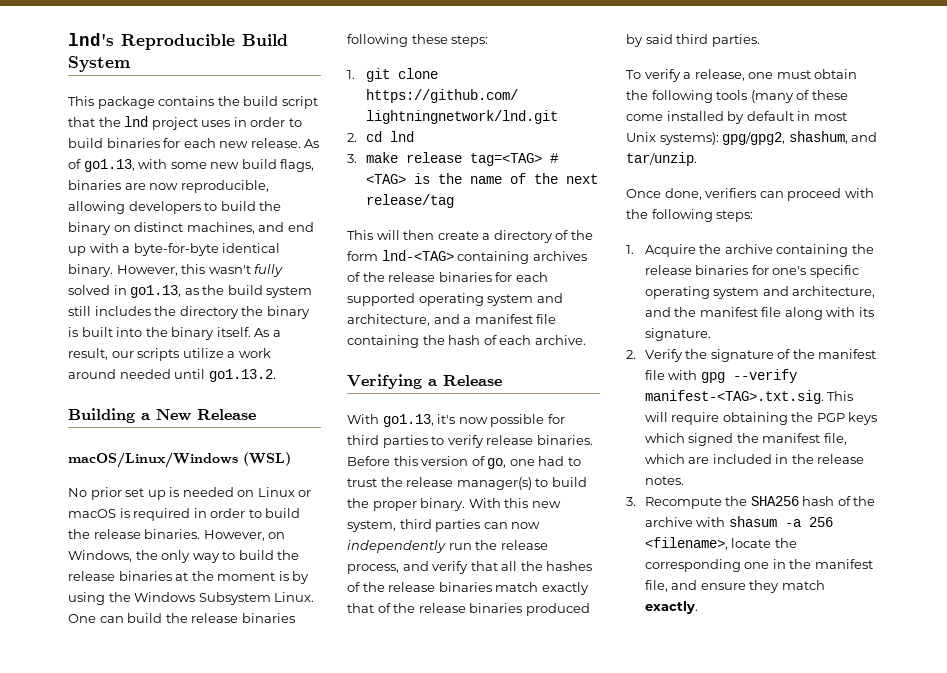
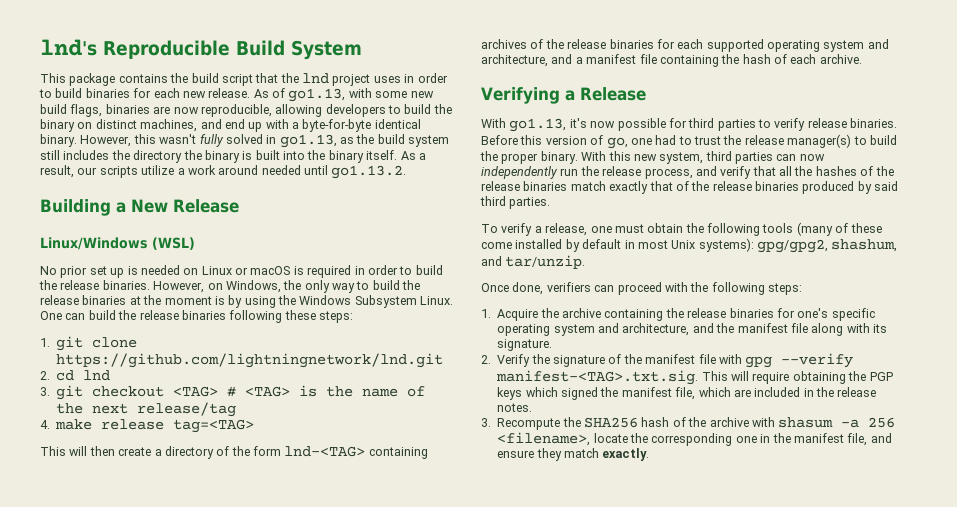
- macOS/Linux/Windows (WSL)
+ Linux/Windows (WSL)
- 3. make release tag=<TAG> # <TAG> is the name of the next release/tag
+ 3. git checkout <TAG> # <TAG> is the name of the next release/tag
+ 4. make release tag=<TAG>

